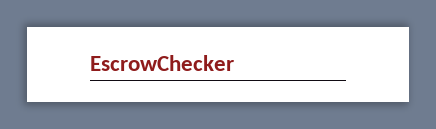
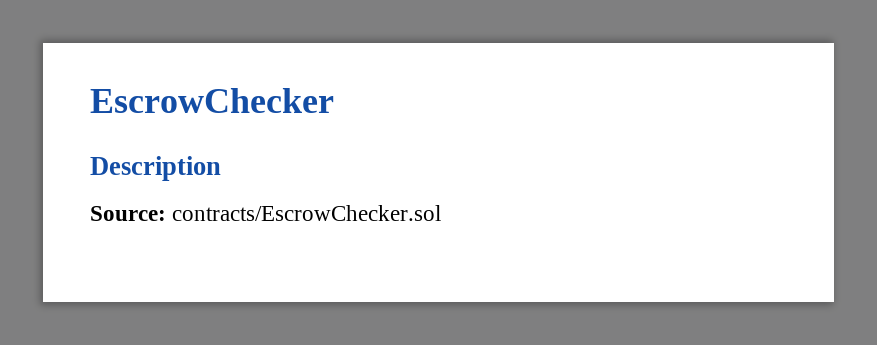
+ Description
+ Source: contracts/EscrowChecker.sol

